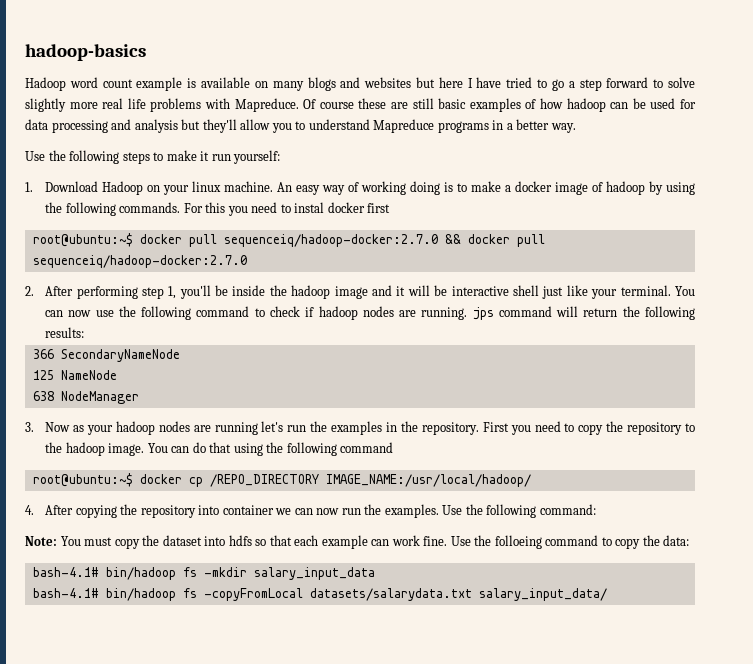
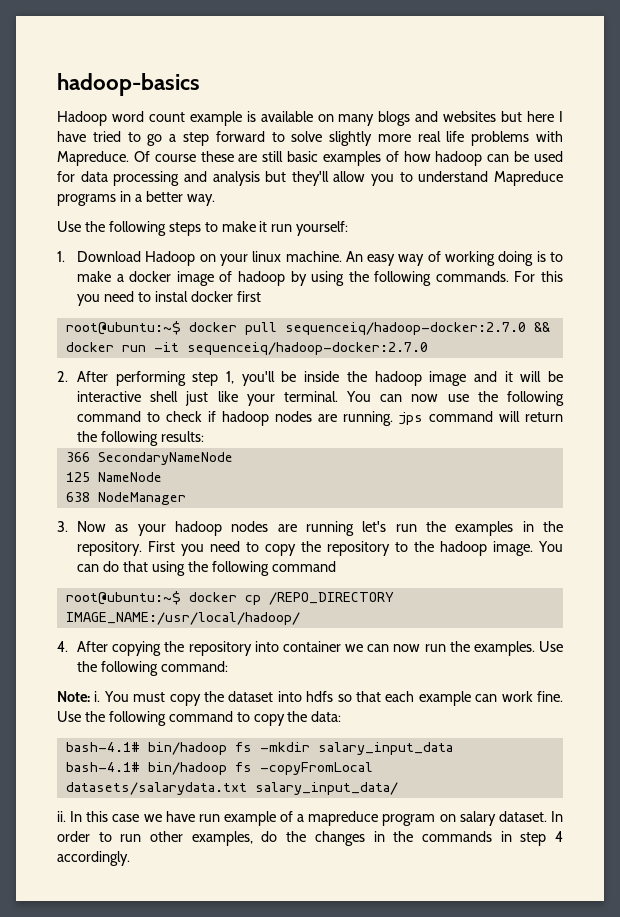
- root@ubuntu:~$ docker pull sequenceiq/hadoop-docker:2.7.0 && docker pull sequenceiq/hadoop-docker:2.7.0
+ root@ubuntu:~$ docker pull sequenceiq/hadoop-docker:2.7.0 && docker run -it sequenceiq/hadoop-docker:2.7.0
- Note: You must copy the dataset into hdfs so that each example can work fine.
+ Note: i. You must copy the dataset into hdfs so that each example can work fine.
- Use the folloeing command to copy the data:
+ Use the following command to copy the data:
+ ii. In this case we have run example of a mapreduce program on salary dataset. In order to run other examples, do the changes in the commands in step 4 accordingly.

